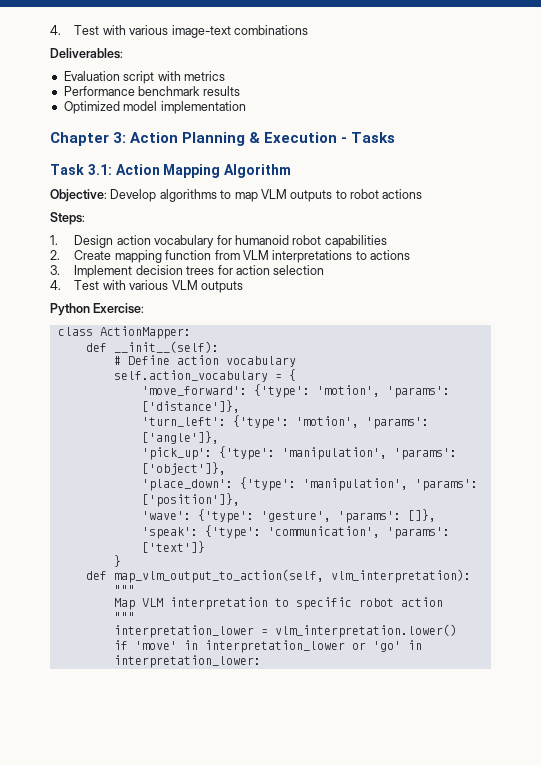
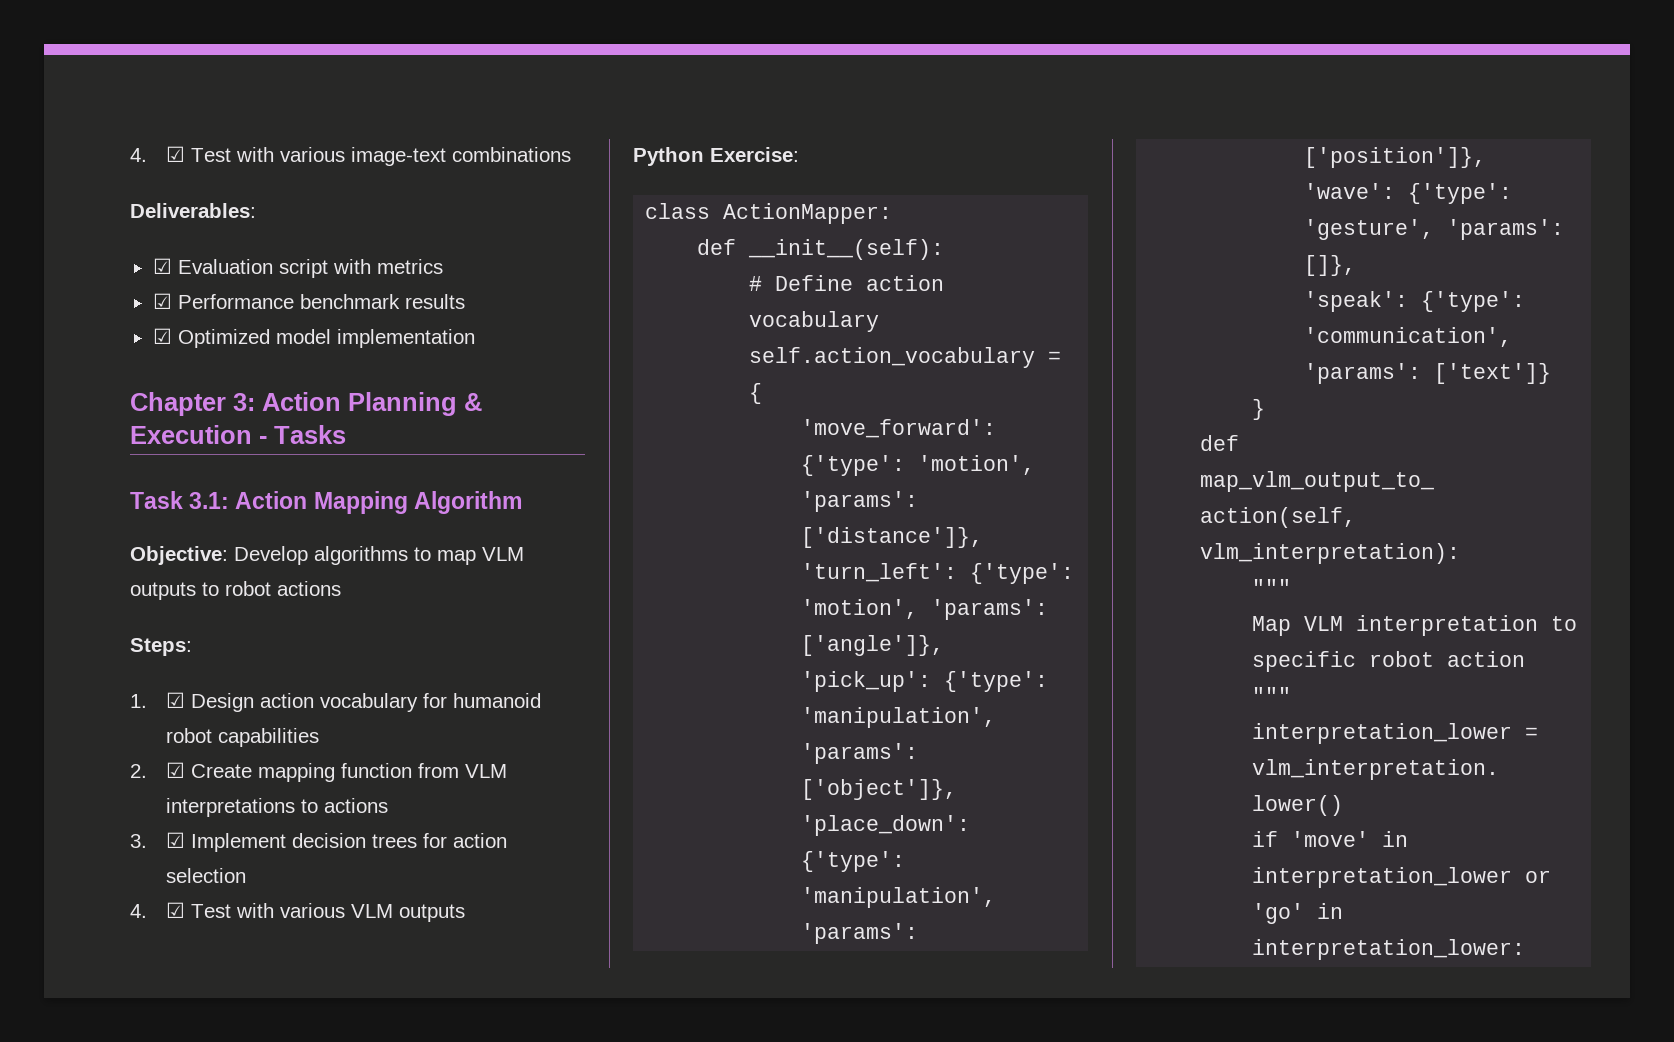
- 4. Test with various image-text combinations
+ 4. ☑ Test with various image-text combinations
- Evaluation script with metrics
+ ☑ Evaluation script with metrics
- Performance benchmark results
+ ☑ Performance benchmark results
- Optimized model implementation
+ ☑ Optimized model implementation
- 1. Design action vocabulary for humanoid robot capabilities
+ 1. ☑ Design action vocabulary for humanoid robot capabilities
- 2. Create mapping function from VLM interpretations to actions
+ 2. ☑ Create mapping function from VLM interpretations to actions
- 3. Implement decision trees for action selection
+ 3. ☑ Implement decision trees for action selection
- 4. Test with various VLM outputs
+ 4. ☑ Test with various VLM outputs

